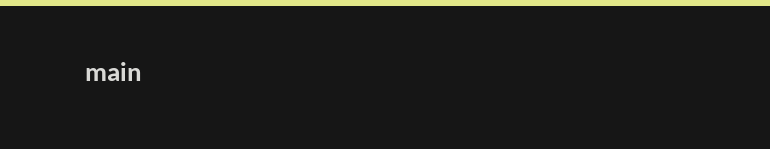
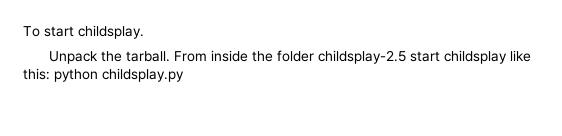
- main
+ To start childsplay.
+ Unpack the tarball. From inside the folder childsplay-2.5 start childsplay like this: python childsplay.py

